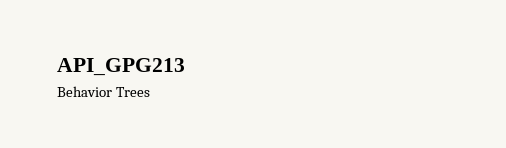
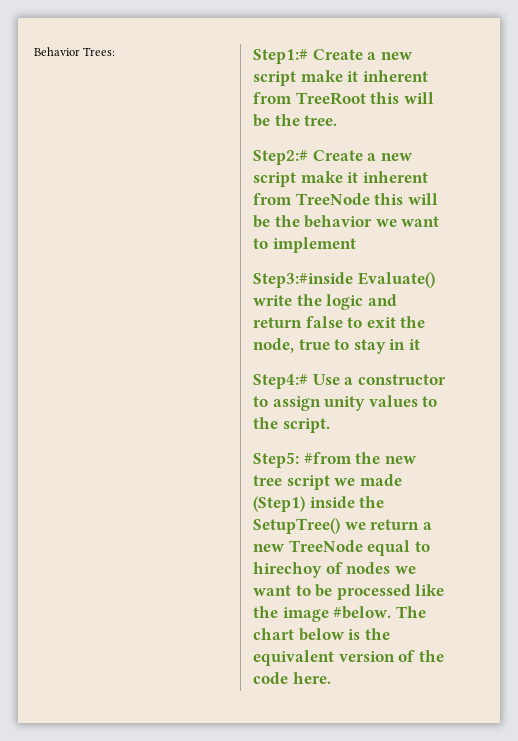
- API_GPG213
- Behavior Trees
+ Behavior Trees:
+ Step1:# Create a new script make it inherent from TreeRoot this will be the tree.
+ Step2:# Create a new script make it inherent from TreeNode this will be the behavior we want to implement
+ Step3:#inside Evaluate() write the logic and return false to exit the node, true to stay in it
+ Step4:# Use a constructor to assign unity values to the script.
+ Step5: #from the new tree script we made (Step1) inside the SetupTree() we return a new TreeNode equal to hirechoy of nodes we want to be processed like the image #below. The chart below is the equivalent version of the code here.

